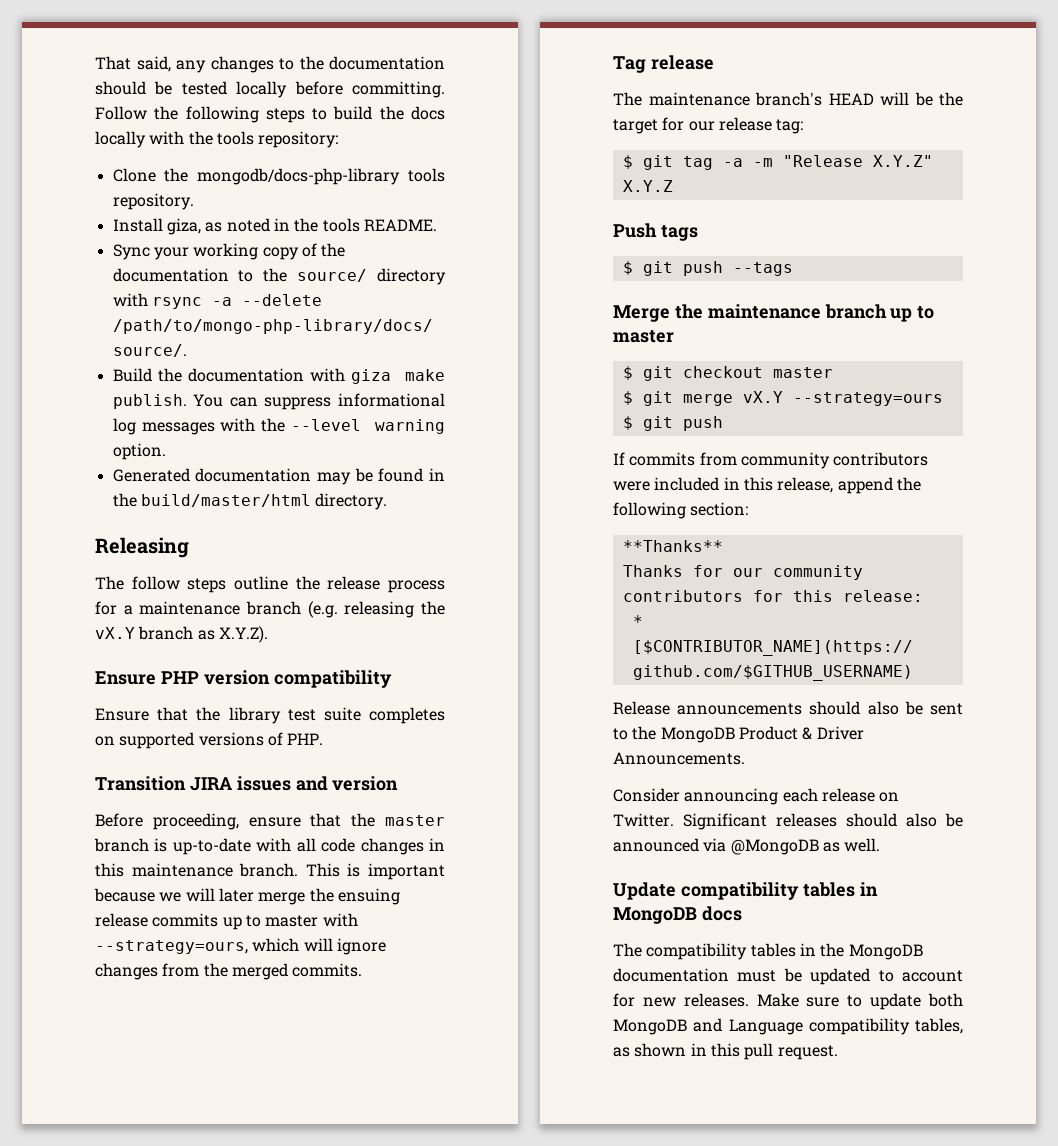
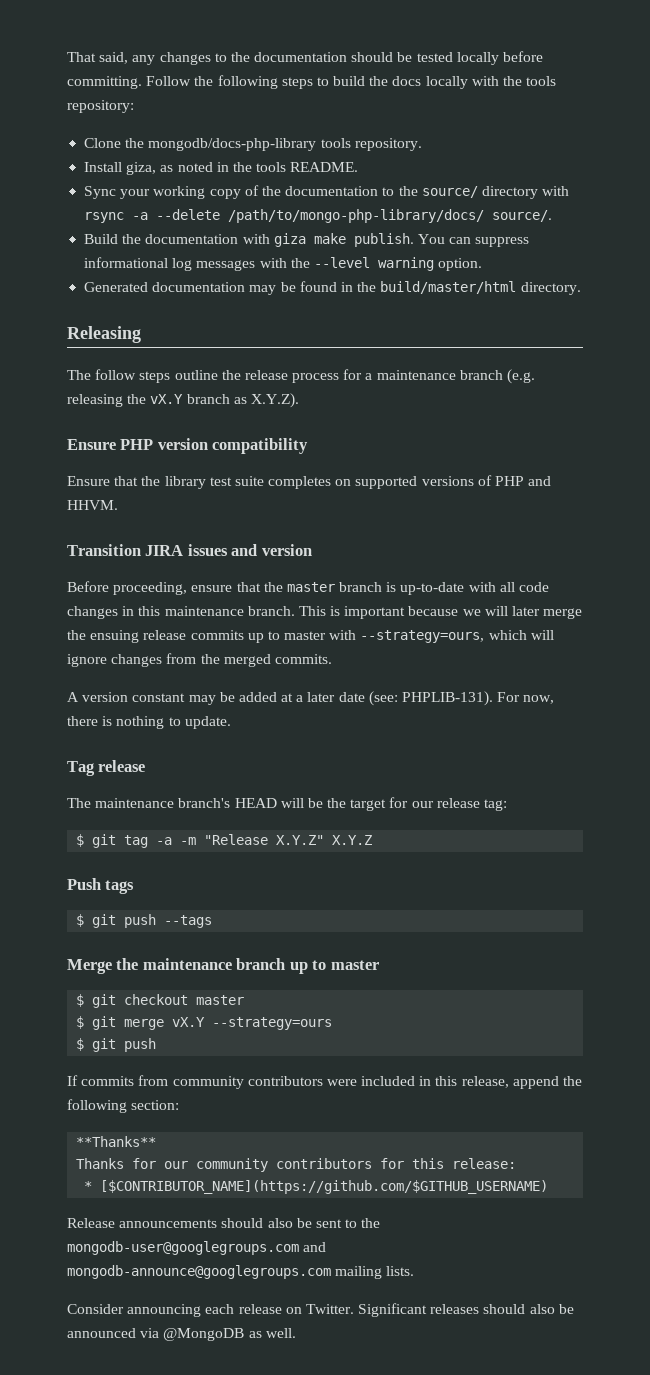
- Ensure that the library test suite completes on supported versions of PHP.
+ Ensure that the library test suite completes on supported versions of PHP and HHVM.
+ A version constant may be added at a later date (see: PHPLIB-131). For now, there is nothing to update.
- Release announcements should also be sent to the MongoDB Product & Driver Announcements.
+ Release announcements should also be sent to the mongodb-user@googlegroups.com and mongodb-announce@googlegroups.com mailing lists.
- Update compatibility tables in MongoDB docs
- The compatibility tables in the MongoDB documentation must be updated to account for new releases. Make sure to update both MongoDB and Language compatibility tables, as shown in this pull request.

